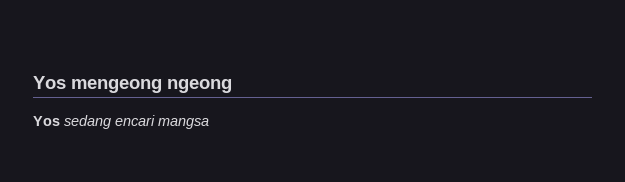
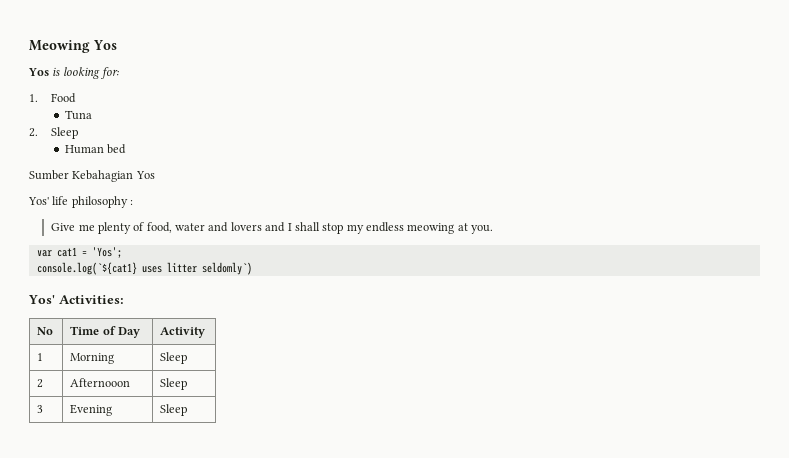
- Yos mengeong ngeong
- Yos sedang encari mangsa
+ Meowing Yos
+ Yos is looking for:
+ 1. Food
+ Tuna
+ 2. Sleep
+ Human bed
+ Sumber Kebahagian Yos
+ Yos' life philosophy :
+ Give me plenty of food, water and lovers and I shall stop my endless meowing at you.
+ var cat1 = 'Yos';
+ console.log(`${cat1} uses litter seldomly`)
+ Yos' Activities:
+ No | Time of Day | Activity
+ 1 | Morning | Sleep
+ 2 | Afternooon | Sleep
+ 3 | Evening | Sleep

